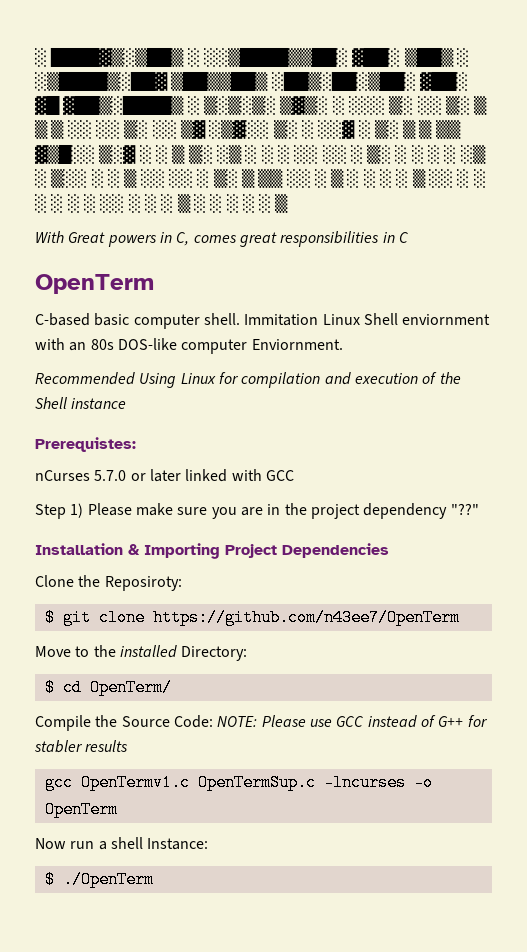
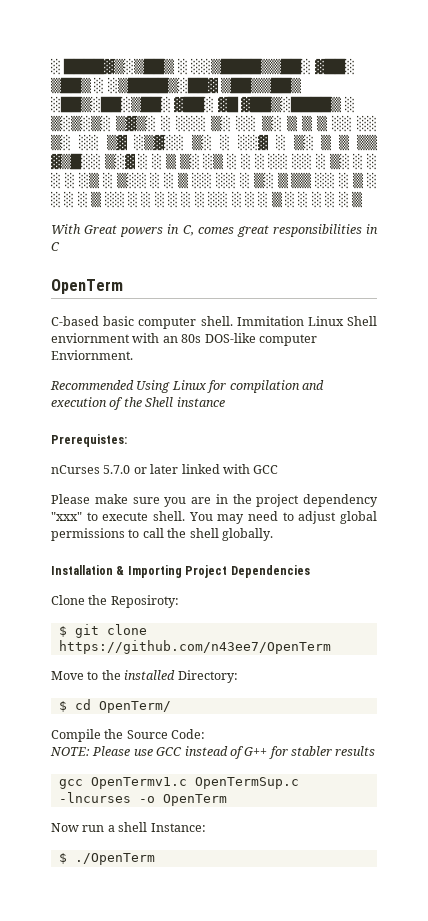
- Step 1) Please make sure you are in the project dependency "??"
+ Please make sure you are in the project dependency "xxx" to execute shell. You may need to adjust global permissions to call the shell globally.
- Compile the Source Code: NOTE: Please use GCC instead of G++ for stabler results
+ Compile the Source Code:
+ NOTE: Please use GCC instead of G++ for stabler results

